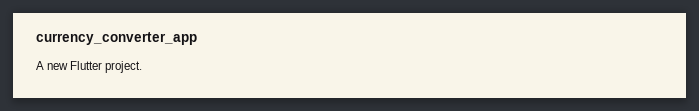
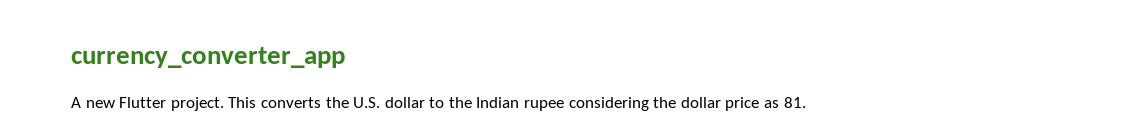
+ This converts the U.S. dollar to the Indian rupee considering the dollar price as 81.

